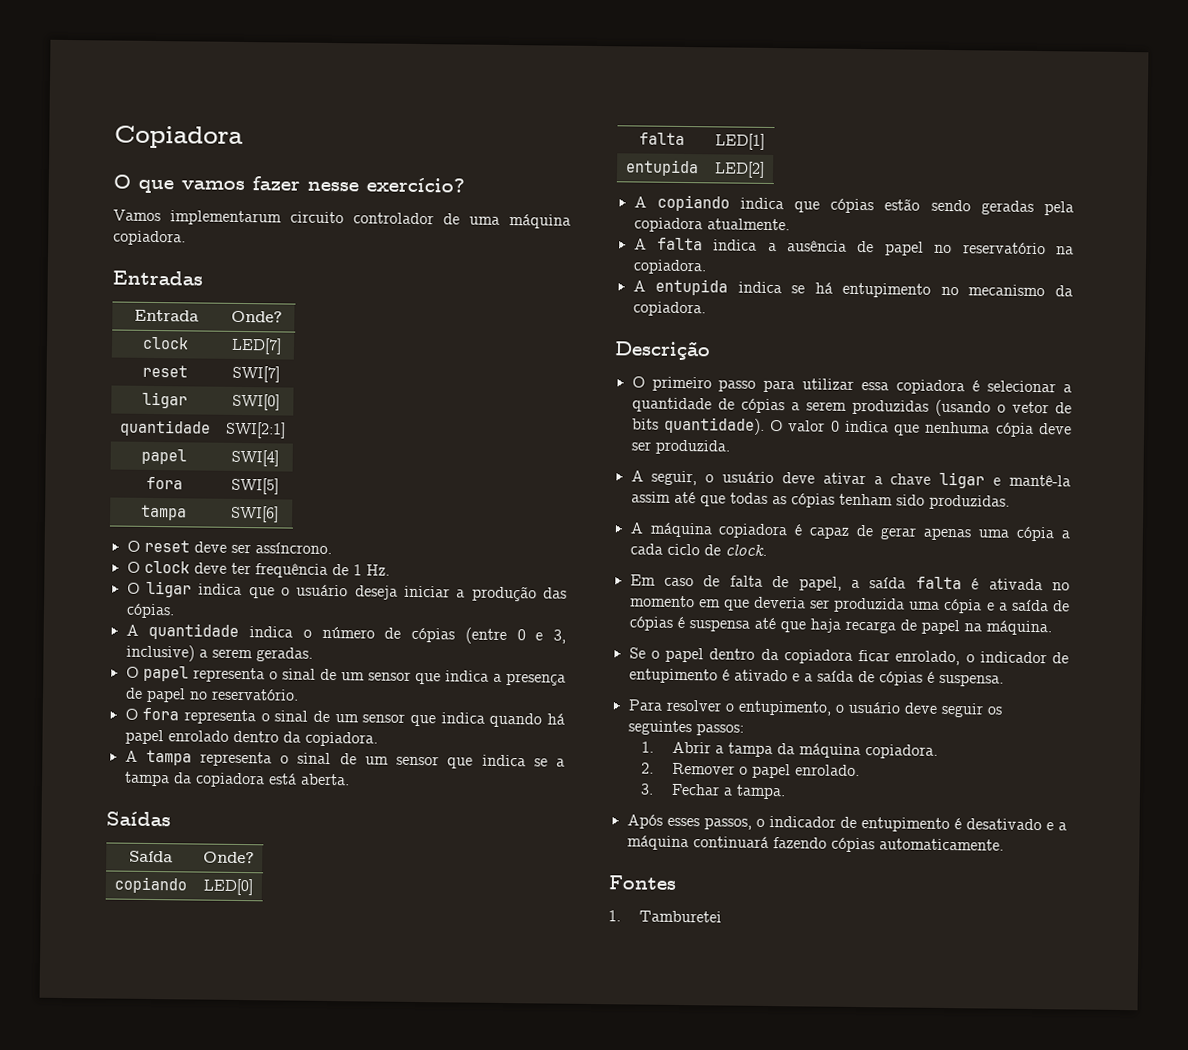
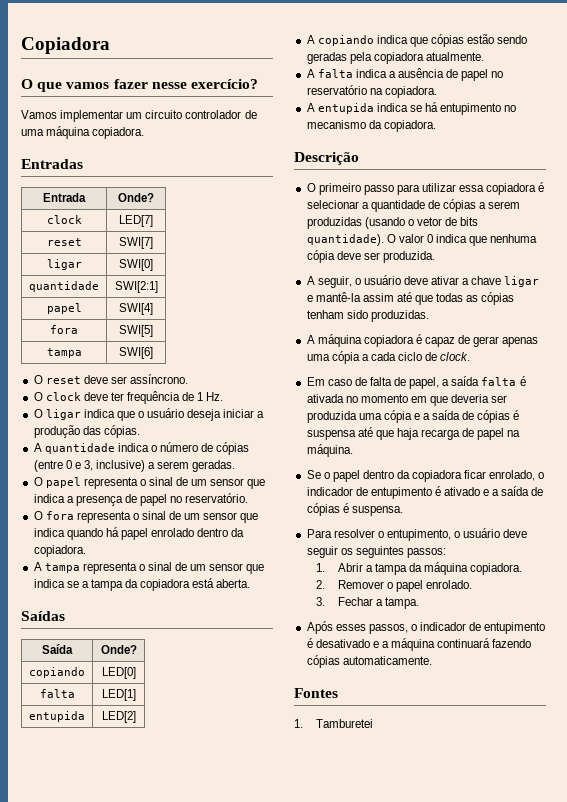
- Vamos implementarum circuito controlador de uma máquina copiadora.
+ Vamos implementar um circuito controlador de uma máquina copiadora.

